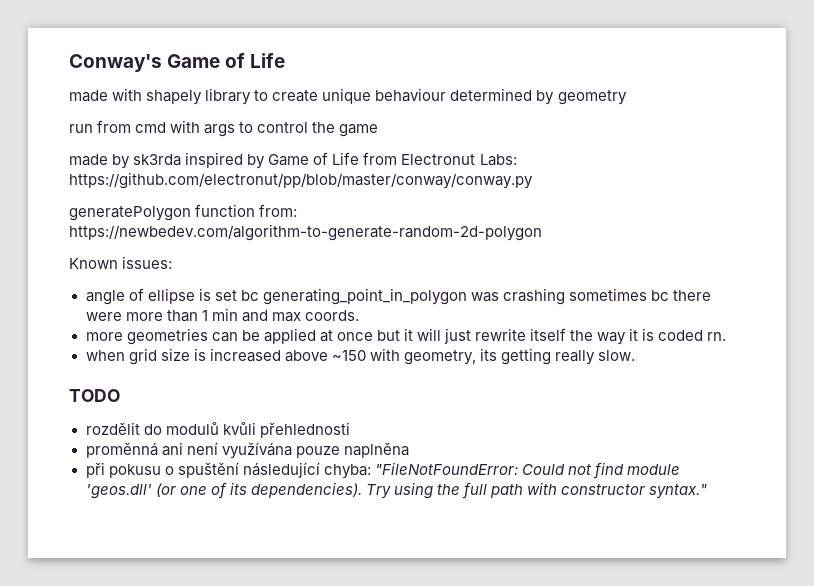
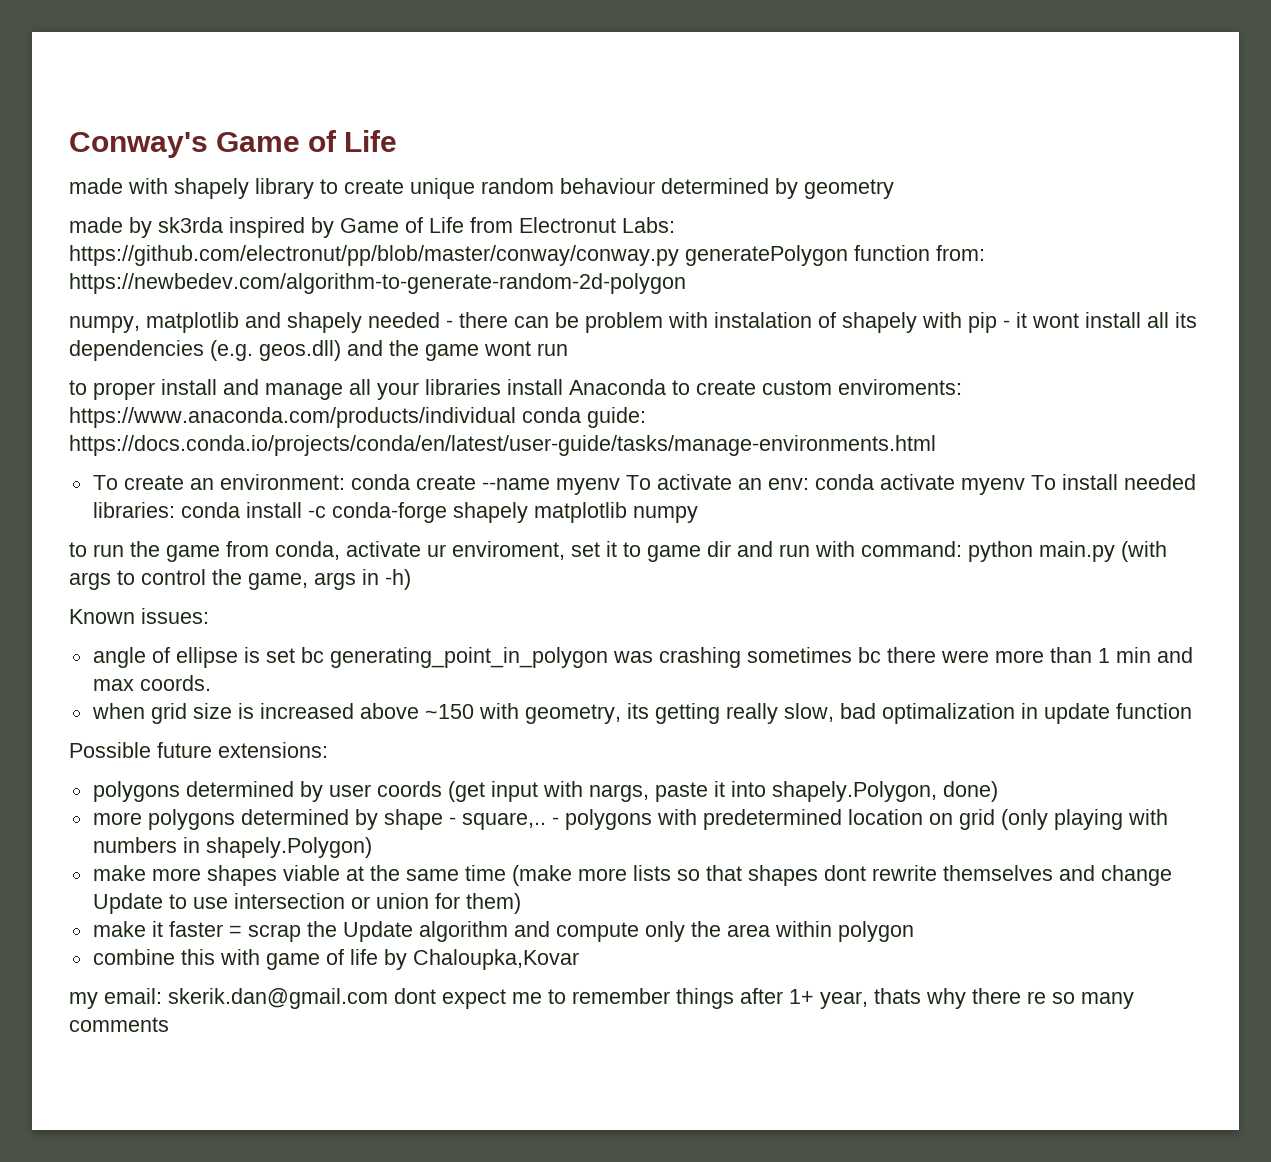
- made with shapely library to create unique behaviour determined by geometry
+ made with shapely library to create unique random behaviour determined by geometry
- run from cmd with args to control the game
- made by sk3rda inspired by Game of Life from Electronut Labs: https://github.com/electronut/pp/blob/master/conway/conway.py
- generatePolygon function from: https://newbedev.com/algorithm-to-generate-random-2d-polygon
+ made by sk3rda inspired by Game of Life from Electronut Labs: https://github.com/electronut/pp/blob/master/conway/conway.py generatePolygon function from: https://newbedev.com/algorithm-to-generate-random-2d-polygon
+ numpy, matplotlib and shapely needed - there can be problem with instalation of shapely with pip - it wont install all its dependencies (e.g. geos.dll) and the game wont run
+ to proper install and manage all your libraries install Anaconda to create custom enviroments: https://www.anaconda.com/products/individual conda guide: https://docs.conda.io/projects/conda/en/latest/user-guide/tasks/manage-environments.html
+ To create an environment: conda create --name myenv To activate an env: conda activate myenv To install needed libraries: conda install -c conda-forge shapely matplotlib numpy
+ to run the game from conda, activate ur enviroment, set it to game dir and run with command: python main.py (with args to control the game, args in -h)
- more geometries can be applied at once but it will just rewrite itself the way it is coded rn.
- when grid size is increased above ~150 with geometry, its getting really slow.
- TODO
- rozdělit do modulů kvůli přehlednosti
- proměnná ani není využívána pouze naplněna
- při pokusu o spuštění následující chyba: "FileNotFoundError: Could not find module 'geos.dll' (or one of its dependencies). Try using the full path with constructor syntax."
+ when grid size is increased above ~150 with geometry, its getting really slow, bad optimalization in update function
+ Possible future extensions:
+ polygons determined by user coords (get input with nargs, paste it into shapely.Polygon, done)
+ more polygons determined by shape - square,.. - polygons with predetermined location on grid (only playing with numbers in shapely.Polygon)
+ make more shapes viable at the same time (make more lists so that shapes dont rewrite themselves and change Update to use intersection or union for them)
+ make it faster = scrap the Update algorithm and compute only the area within polygon
+ combine this with game of life by Chaloupka,Kovar
+ my email: skerik.dan@gmail.com dont expect me to remember things after 1+ year, thats why there re so many comments

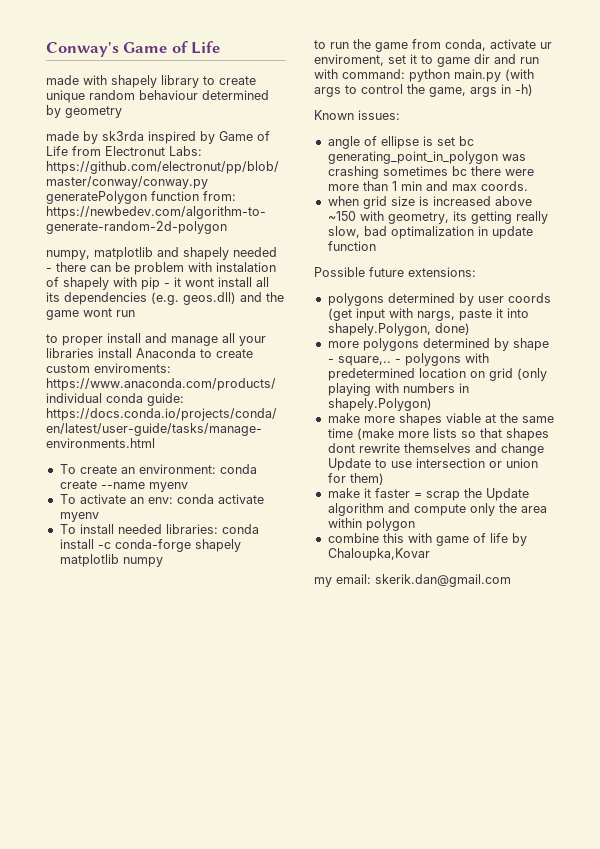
- To create an environment: conda create --name myenv To activate an env: conda activate myenv To install needed libraries: conda install -c conda-forge shapely matplotlib numpy
+ To create an environment: conda create --name myenv
+ To activate an env: conda activate myenv
+ To install needed libraries: conda install -c conda-forge shapely matplotlib numpy
- my email: skerik.dan@gmail.com dont expect me to remember things after 1+ year, thats why there re so many comments
+ my email: skerik.dan@gmail.com

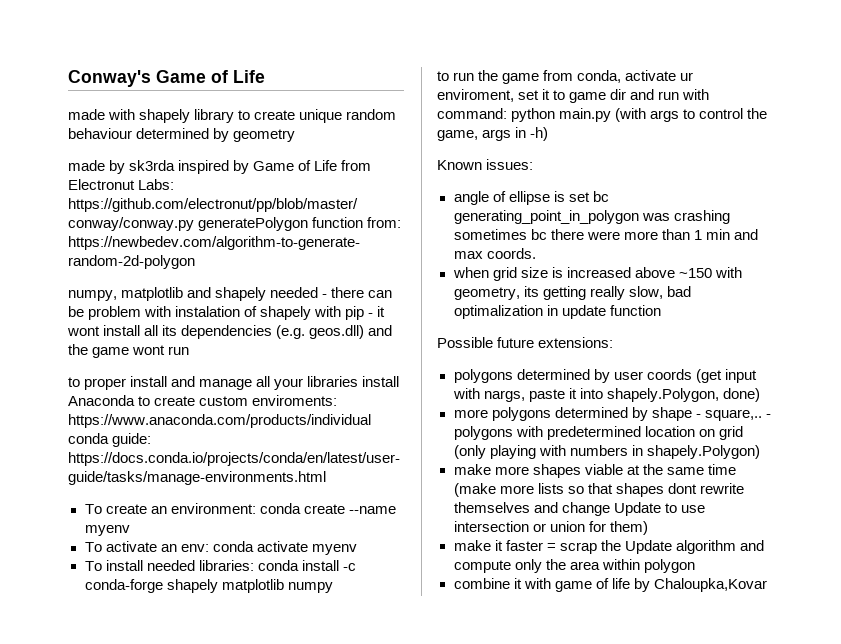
- combine this with game of life by Chaloupka,Kovar
+ combine it with game of life by Chaloupka,Kovar
- my email: skerik.dan@gmail.com

